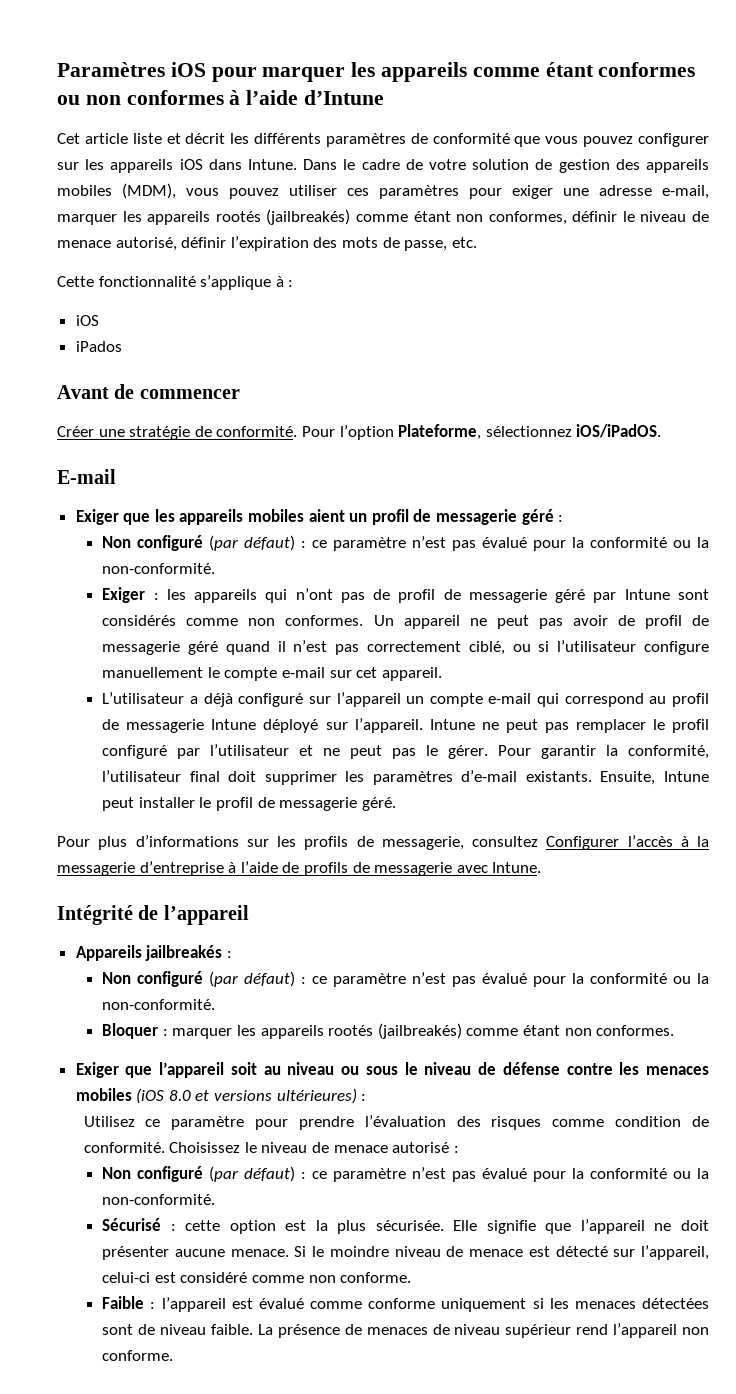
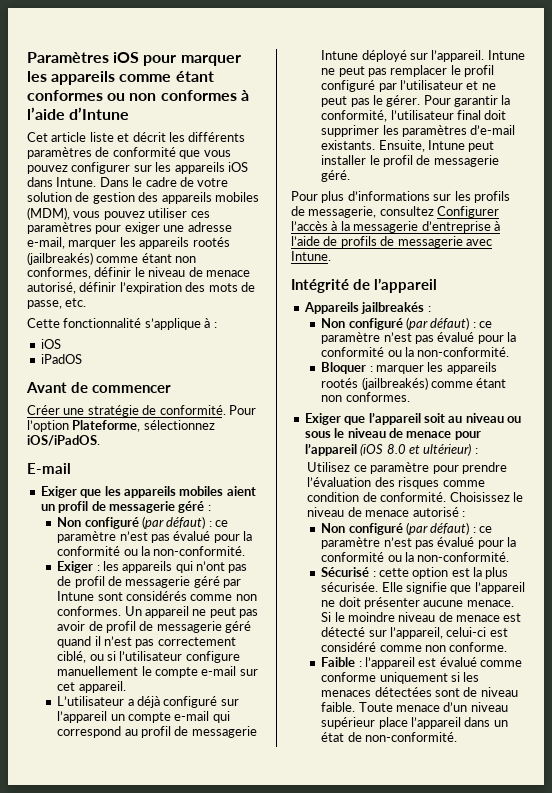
- iPados
+ iPadOS
- Exiger que l’appareil soit au niveau ou sous le niveau de défense contre les menaces mobiles (iOS 8.0 et versions ultérieures) :
+ Exiger que l’appareil soit au niveau ou sous le niveau de menace pour l’appareil (iOS 8.0 et ultérieur) :
- La présence de menaces de niveau supérieur rend l’appareil non conforme.
+ Toute menace d’un niveau supérieur place l’appareil dans un état de non-conformité.

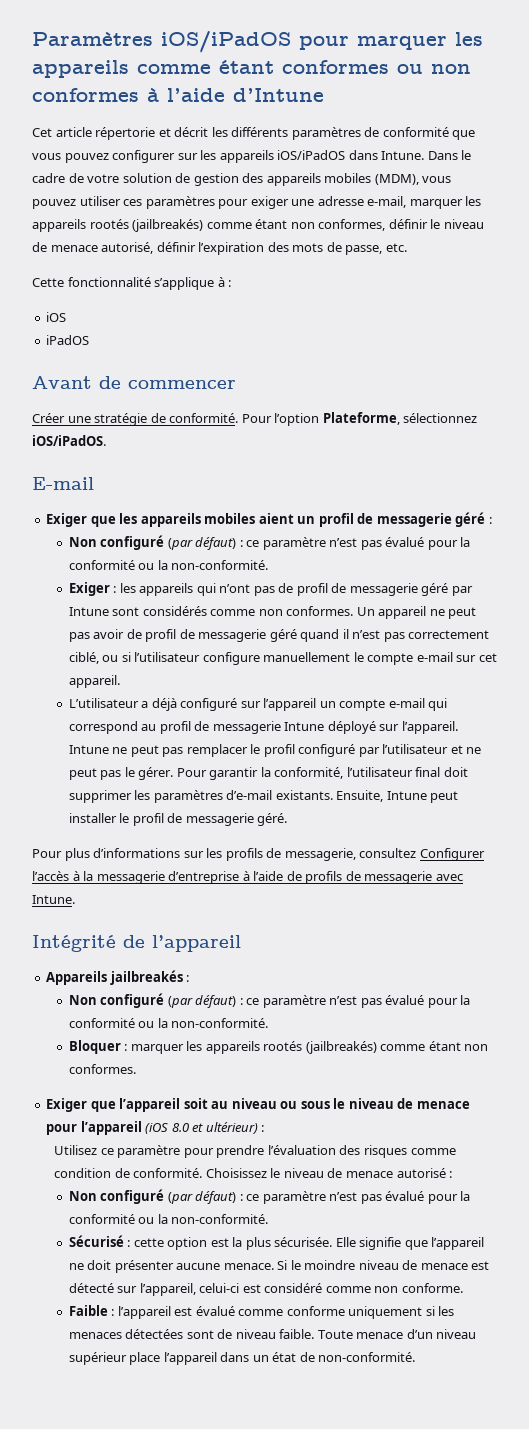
- Paramètres iOS pour marquer les appareils comme étant conformes ou non conformes à l’aide d’Intune
+ Paramètres iOS/iPadOS pour marquer les appareils comme étant conformes ou non conformes à l’aide d’Intune
- Cet article liste et décrit les différents paramètres de conformité que vous pouvez configurer sur les appareils iOS dans Intune.
+ Cet article répertorie et décrit les différents paramètres de conformité que vous pouvez configurer sur les appareils iOS/iPadOS dans Intune.

